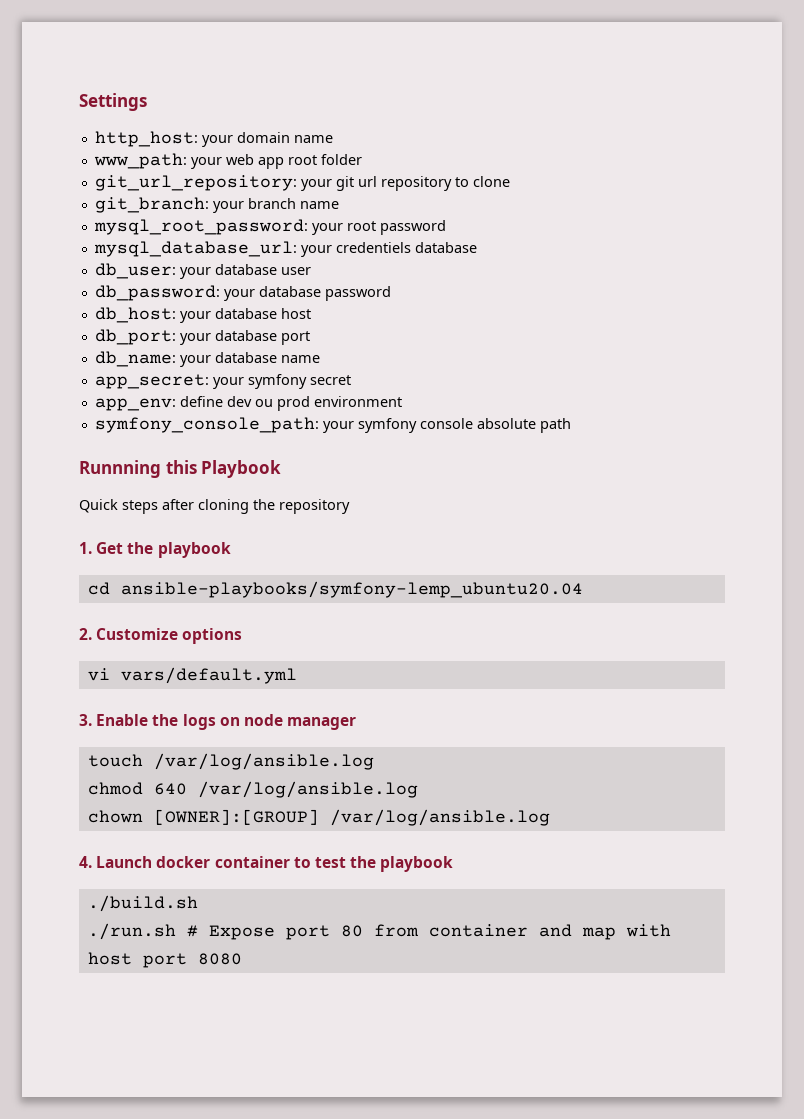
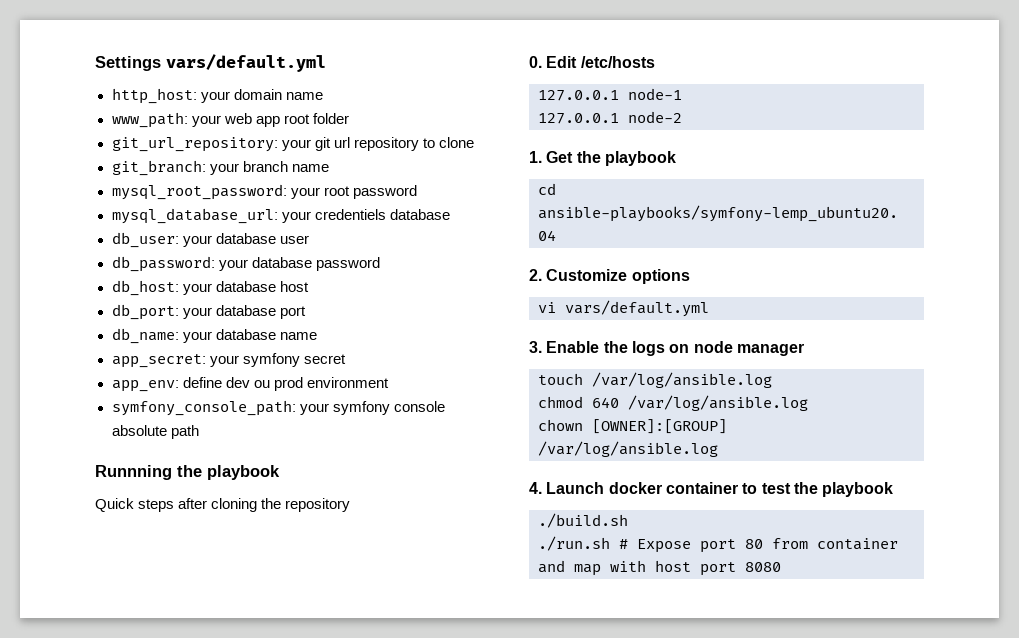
- Settings
+ Settings vars/default.yml
- Runnning this Playbook
+ Runnning the playbook
+ 0. Edit /etc/hosts
+ 127.0.0.1 node-1
+ 127.0.0.1 node-2

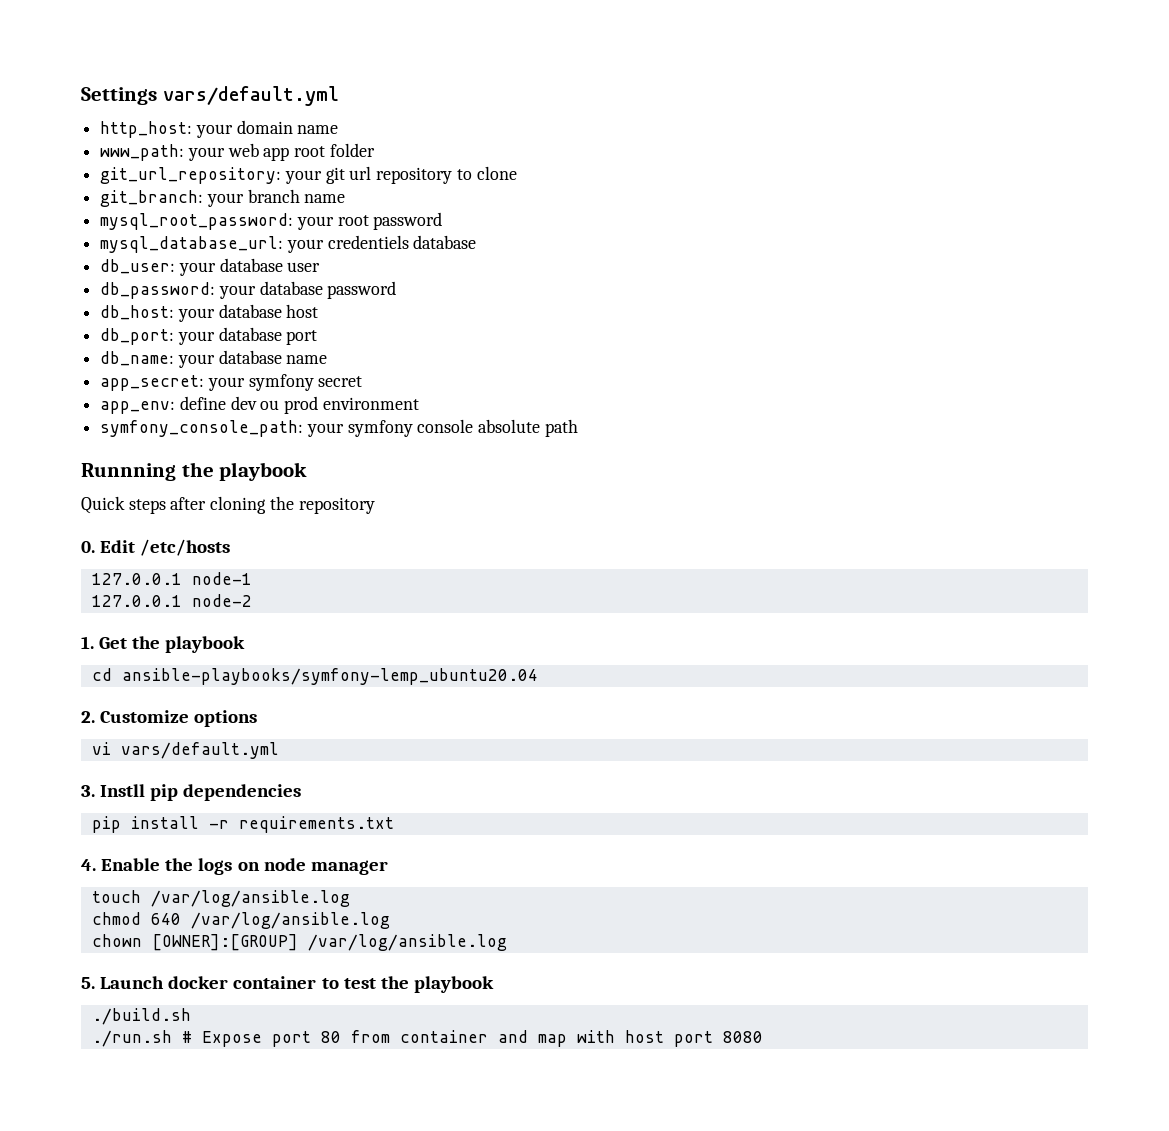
- 3. Enable the logs on node manager
+ 3. Instll pip dependencies
+ pip install -r requirements.txt
+ 4. Enable the logs on node manager
- 4. Launch docker container to test the playbook
+ 5. Launch docker container to test the playbook

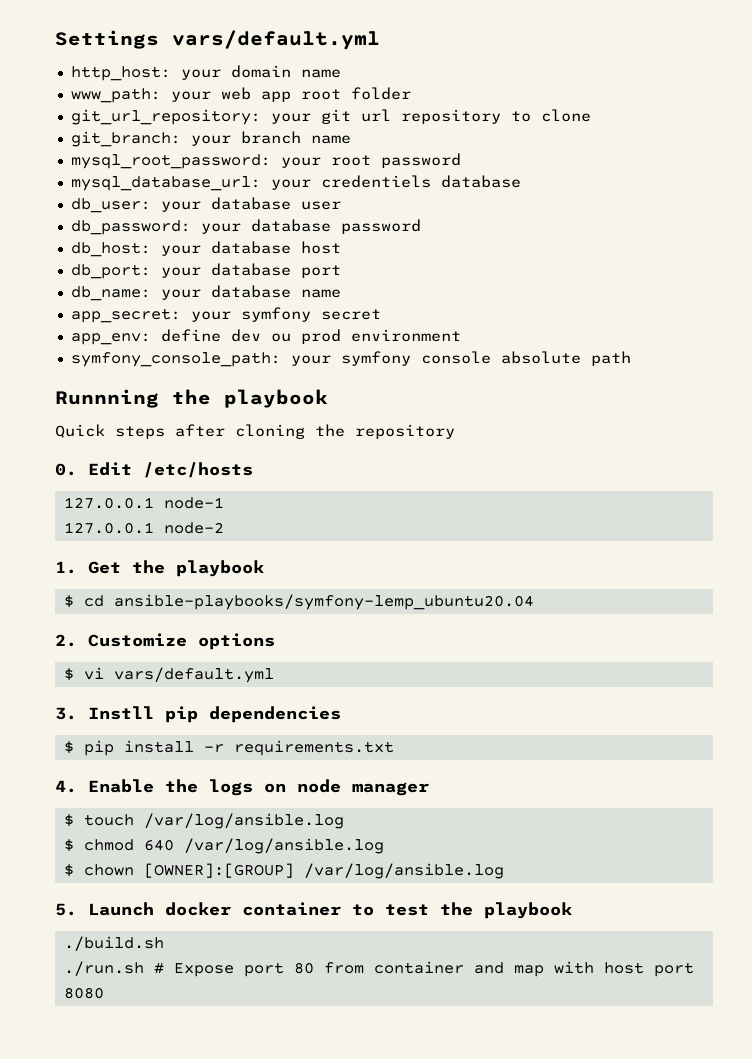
- cd ansible-playbooks/symfony-lemp_ubuntu20.04
+ $ cd ansible-playbooks/symfony-lemp_ubuntu20.04
- vi vars/default.yml
+ $ vi vars/default.yml
- pip install -r requirements.txt
+ $ pip install -r requirements.txt
- touch /var/log/ansible.log
+ $ touch /var/log/ansible.log
- chmod 640 /var/log/ansible.log
+ $ chmod 640 /var/log/ansible.log
- chown [OWNER]:[GROUP] /var/log/ansible.log
+ $ chown [OWNER]:[GROUP] /var/log/ansible.log

